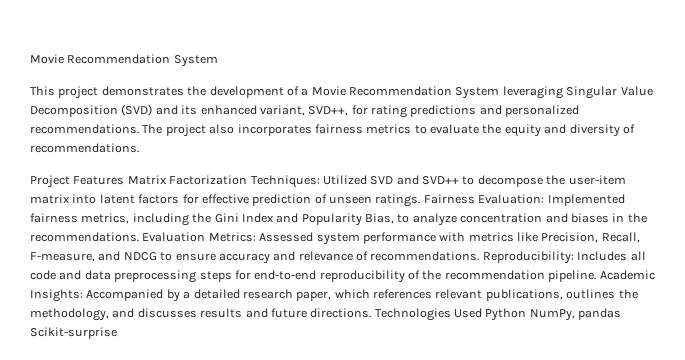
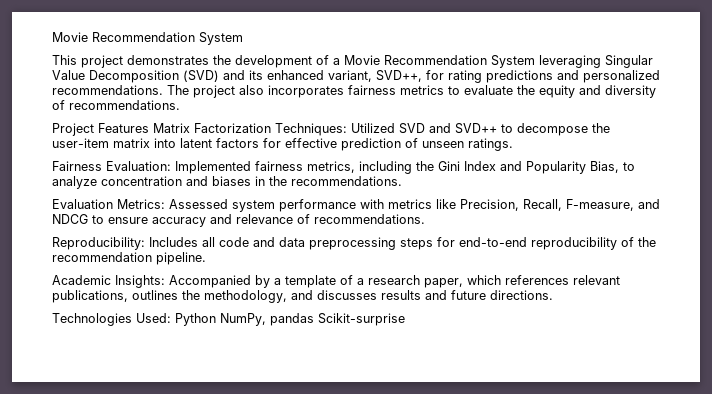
- Utilized SVD and SVD++ to decompose the user-item matrix into latent factors for effective prediction of unseen ratings. Fairness Evaluation:
+ Utilized SVD and SVD++ to decompose the user-item matrix into latent factors for effective prediction of unseen ratings.
+ Fairness Evaluation:
- Implemented fairness metrics, including the Gini Index and Popularity Bias, to analyze concentration and biases in the recommendations. Evaluation Metrics:
+ Implemented fairness metrics, including the Gini Index and Popularity Bias, to analyze concentration and biases in the recommendations.
+ Evaluation Metrics:
- Assessed system performance with metrics like Precision, Recall, F-measure, and NDCG to ensure accuracy and relevance of recommendations. Reproducibility:
+ Assessed system performance with metrics like Precision, Recall, F-measure, and NDCG to ensure accuracy and relevance of recommendations.
+ Reproducibility:
- Includes all code and data preprocessing steps for end-to-end reproducibility of the recommendation pipeline. Academic Insights:
+ Includes all code and data preprocessing steps for end-to-end reproducibility of the recommendation pipeline.
+ Academic Insights:
- Accompanied by a detailed research paper, which references relevant publications, outlines the methodology, and discusses results and future directions. Technologies Used Python NumPy, pandas Scikit-surprise
+ Accompanied by a template of a research paper, which references relevant publications, outlines the methodology, and discusses results and future directions.
+ Technologies Used: Python NumPy, pandas Scikit-surprise

